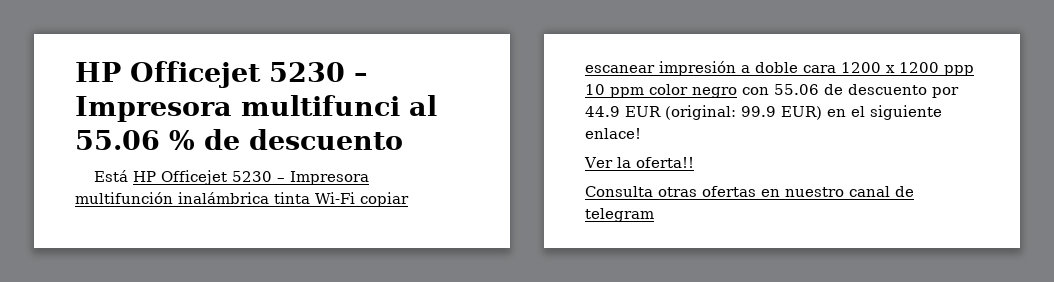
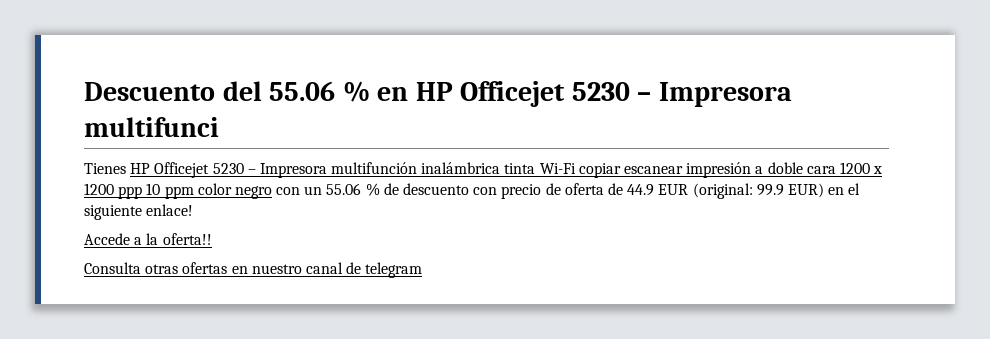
- HP Officejet 5230 – Impresora multifunci al 55.06 % de descuento
- Está HP Officejet 5230 – Impresora multifunción inalámbrica tinta Wi-Fi copiar escanear impresión a doble cara 1200 x 1200 ppp 10 ppm color negro con 55.06 de descuento por 44.9 EUR (original: 99.9 EUR) en el siguiente enlace!
+ Descuento del 55.06 % en HP Officejet 5230 – Impresora multifunci
+ Tienes HP Officejet 5230 – Impresora multifunción inalámbrica tinta Wi-Fi copiar escanear impresión a doble cara 1200 x 1200 ppp 10 ppm color negro con un 55.06 % de descuento con precio de oferta de 44.9 EUR (original: 99.9 EUR) en el siguiente enlace!
- Ver la oferta!!
+ Accede a la oferta!!

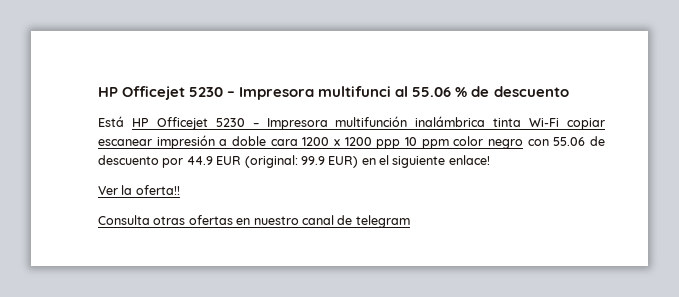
- Descuento del 55.06 % en HP Officejet 5230 – Impresora multifunci
- Tienes HP Officejet 5230 – Impresora multifunción inalámbrica tinta Wi-Fi copiar escanear impresión a doble cara 1200 x 1200 ppp 10 ppm color negro con un 55.06 % de descuento con precio de oferta de 44.9 EUR (original: 99.9 EUR) en el siguiente enlace!
+ HP Officejet 5230 – Impresora multifunci al 55.06 % de descuento
+ Está HP Officejet 5230 – Impresora multifunción inalámbrica tinta Wi-Fi copiar escanear impresión a doble cara 1200 x 1200 ppp 10 ppm color negro con 55.06 de descuento por 44.9 EUR (original: 99.9 EUR) en el siguiente enlace!
- Accede a la oferta!!
+ Ver la oferta!!

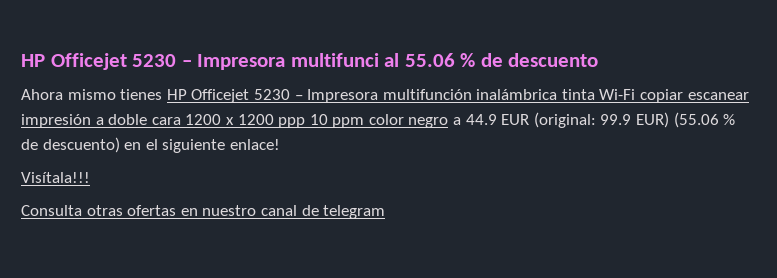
- Está HP Officejet 5230 – Impresora multifunción inalámbrica tinta Wi-Fi copiar escanear impresión a doble cara 1200 x 1200 ppp 10 ppm color negro con 55.06 de descuento por 44.9 EUR (original: 99.9 EUR) en el siguiente enlace!
+ Ahora mismo tienes HP Officejet 5230 – Impresora multifunción inalámbrica tinta Wi-Fi copiar escanear impresión a doble cara 1200 x 1200 ppp 10 ppm color negro a 44.9 EUR (original: 99.9 EUR) (55.06 % de descuento) en el siguiente enlace!
- Ver la oferta!!
+ Visítala!!!

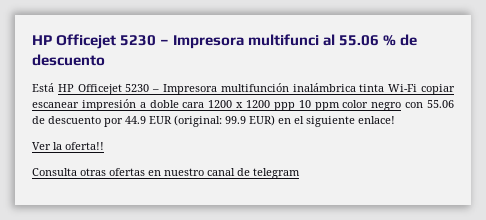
- Ahora mismo tienes HP Officejet 5230 – Impresora multifunción inalámbrica tinta Wi-Fi copiar escanear impresión a doble cara 1200 x 1200 ppp 10 ppm color negro a 44.9 EUR (original: 99.9 EUR) (55.06 % de descuento) en el siguiente enlace!
+ Está HP Officejet 5230 – Impresora multifunción inalámbrica tinta Wi-Fi copiar escanear impresión a doble cara 1200 x 1200 ppp 10 ppm color negro con 55.06 de descuento por 44.9 EUR (original: 99.9 EUR) en el siguiente enlace!
- Visítala!!!
+ Ver la oferta!!

